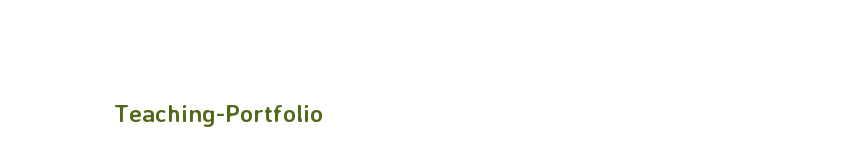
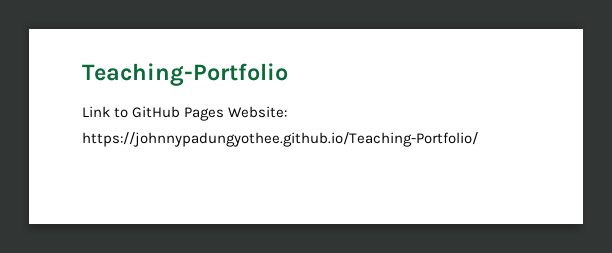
+ Link to GitHub Pages Website: https://johnnypadungyothee.github.io/Teaching-Portfolio/

